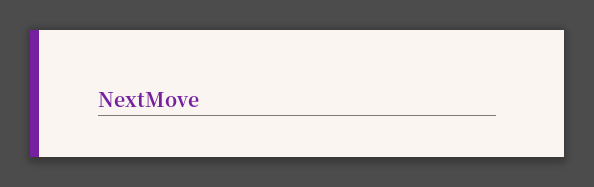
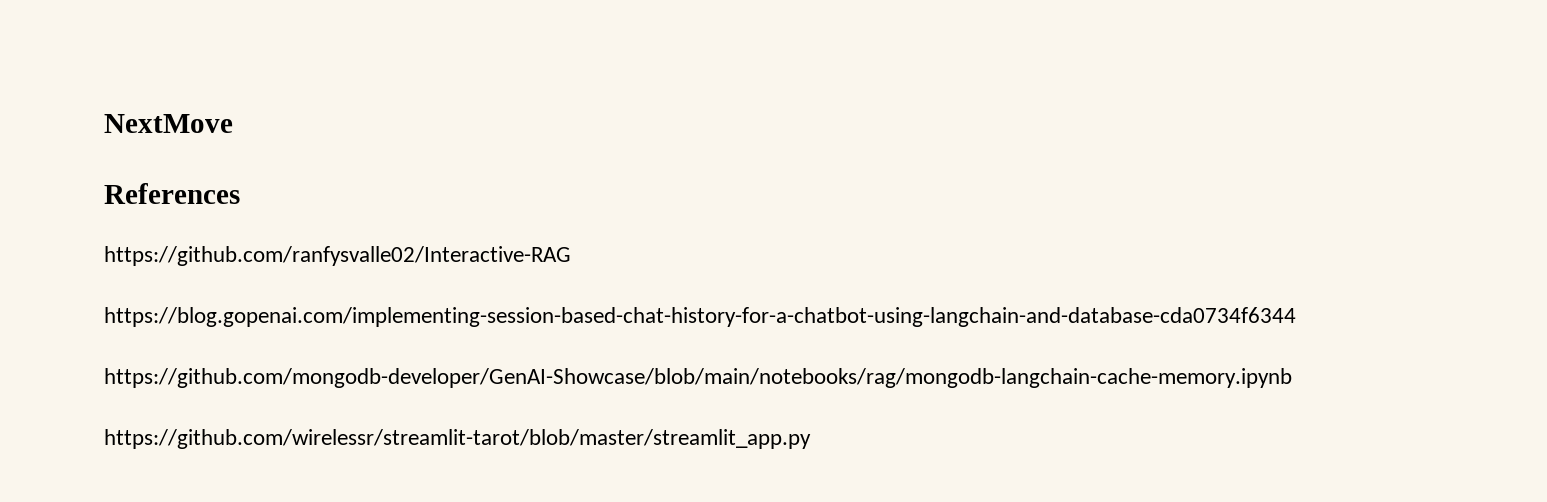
+ References
+ https://github.com/ranfysvalle02/Interactive-RAG
+ https://blog.gopenai.com/implementing-session-based-chat-history-for-a-chatbot-using-langchain-and-database-cda0734f6344
+ https://github.com/mongodb-developer/GenAI-Showcase/blob/main/notebooks/rag/mongodb-langchain-cache-memory.ipynb
+ https://github.com/wirelessr/streamlit-tarot/blob/master/streamlit_app.py

